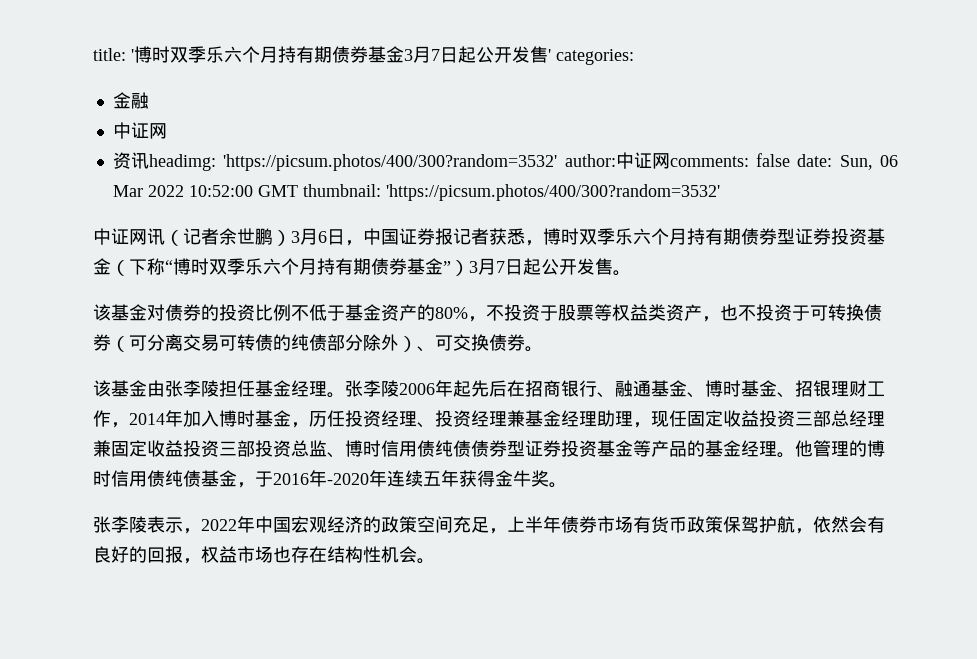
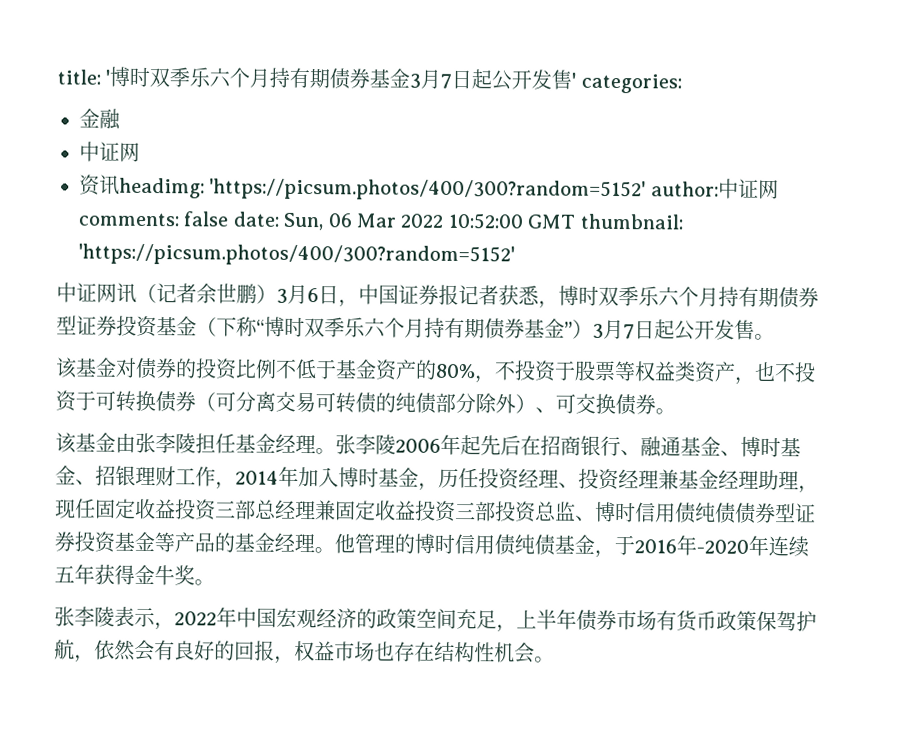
- 资讯headimg: 'https://picsum.photos/400/300?random=3532' author:中证网comments: false date: Sun, 06 Mar 2022 10:52:00 GMT thumbnail: 'https://picsum.photos/400/300?random=3532'
+ 资讯headimg: 'https://picsum.photos/400/300?random=5152' author:中证网comments: false date: Sun, 06 Mar 2022 10:52:00 GMT thumbnail: 'https://picsum.photos/400/300?random=5152'

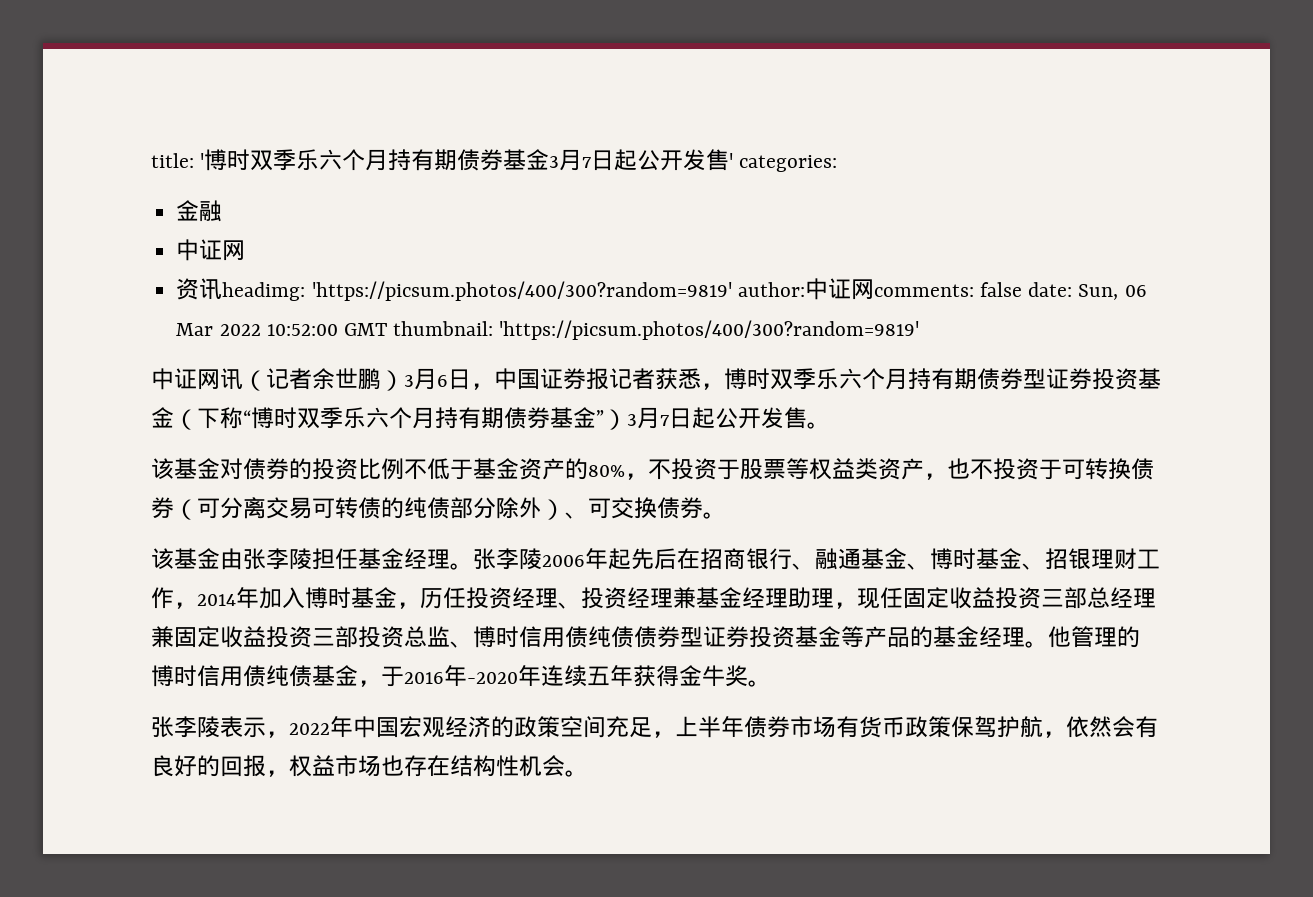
- 资讯headimg: 'https://picsum.photos/400/300?random=5152' author:中证网comments: false date: Sun, 06 Mar 2022 10:52:00 GMT thumbnail: 'https://picsum.photos/400/300?random=5152'
+ 资讯headimg: 'https://picsum.photos/400/300?random=9819' author:中证网comments: false date: Sun, 06 Mar 2022 10:52:00 GMT thumbnail: 'https://picsum.photos/400/300?random=9819'

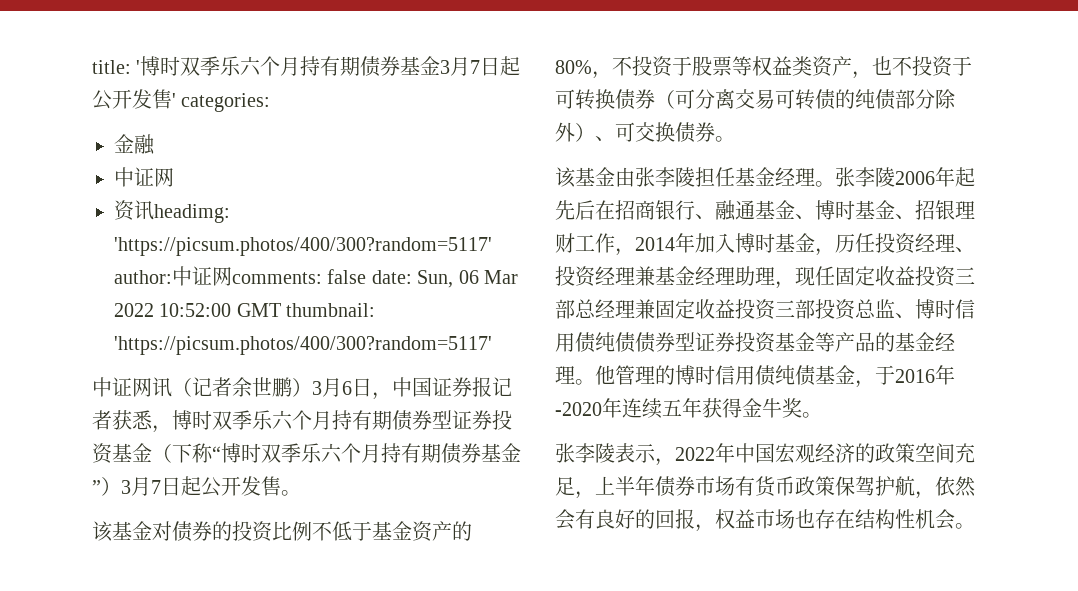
- 资讯headimg: 'https://picsum.photos/400/300?random=9819' author:中证网comments: false date: Sun, 06 Mar 2022 10:52:00 GMT thumbnail: 'https://picsum.photos/400/300?random=9819'
+ 资讯headimg: 'https://picsum.photos/400/300?random=5117' author:中证网comments: false date: Sun, 06 Mar 2022 10:52:00 GMT thumbnail: 'https://picsum.photos/400/300?random=5117'

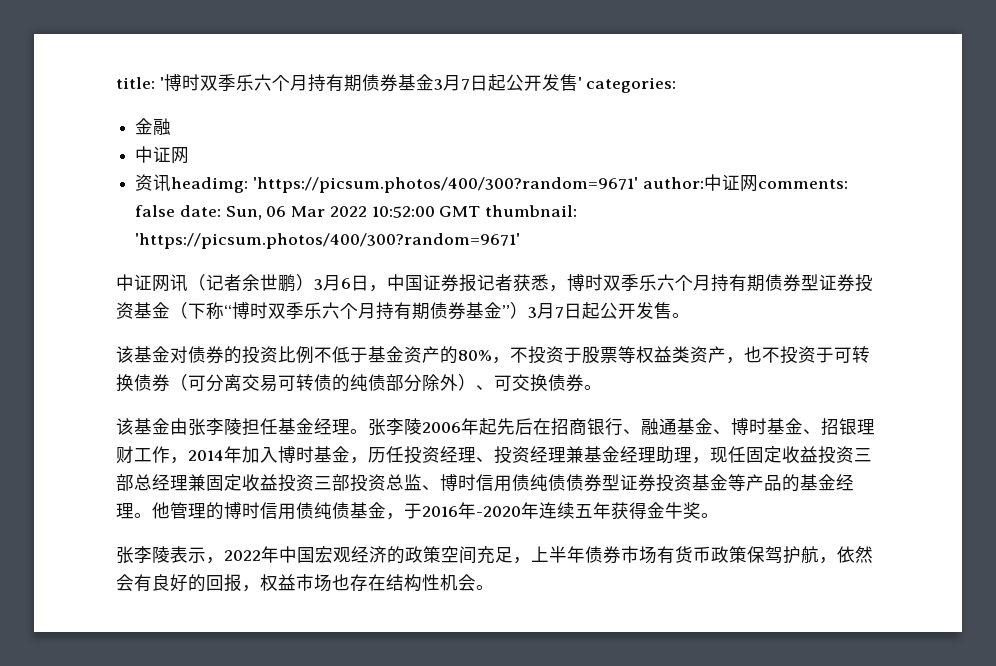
- 资讯headimg: 'https://picsum.photos/400/300?random=5117' author:中证网comments: false date: Sun, 06 Mar 2022 10:52:00 GMT thumbnail: 'https://picsum.photos/400/300?random=5117'
+ 资讯headimg: 'https://picsum.photos/400/300?random=9671' author:中证网comments: false date: Sun, 06 Mar 2022 10:52:00 GMT thumbnail: 'https://picsum.photos/400/300?random=9671'

